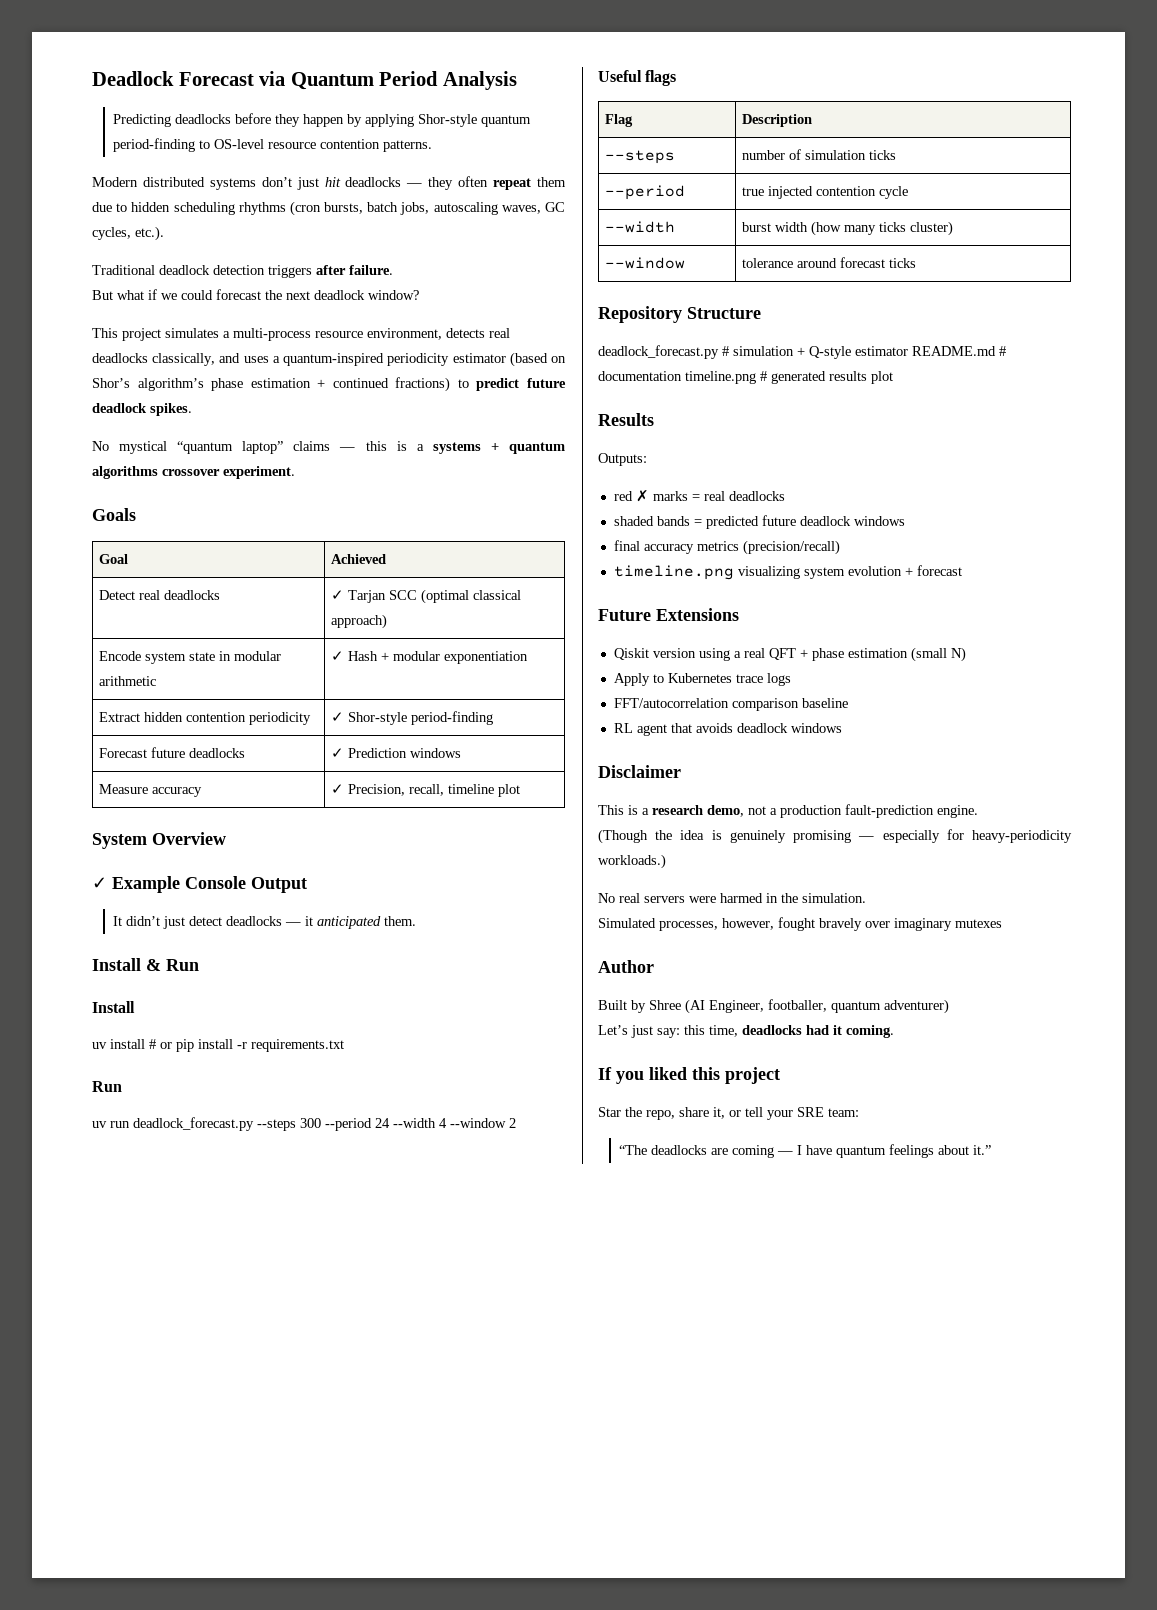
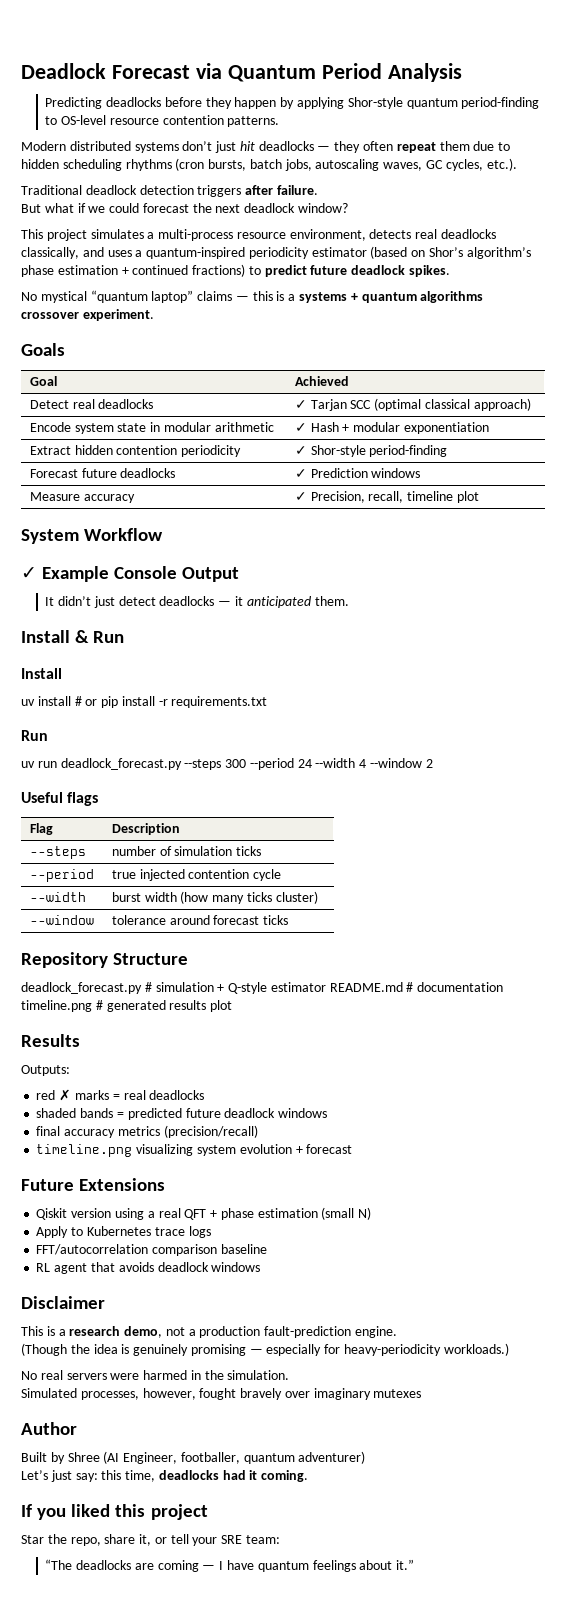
- System Overview
+ System Workflow

